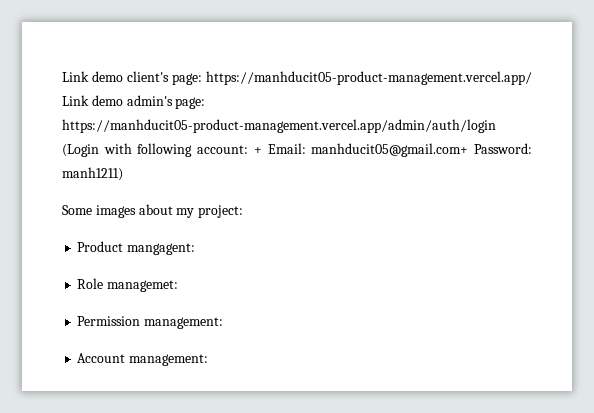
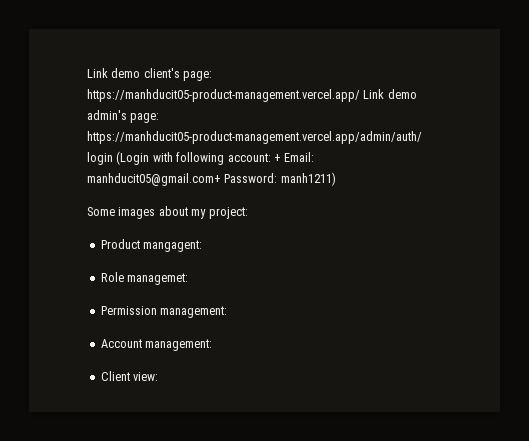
+ Client view:

